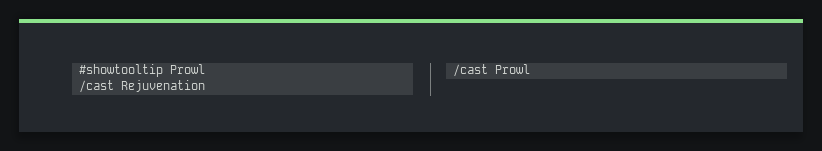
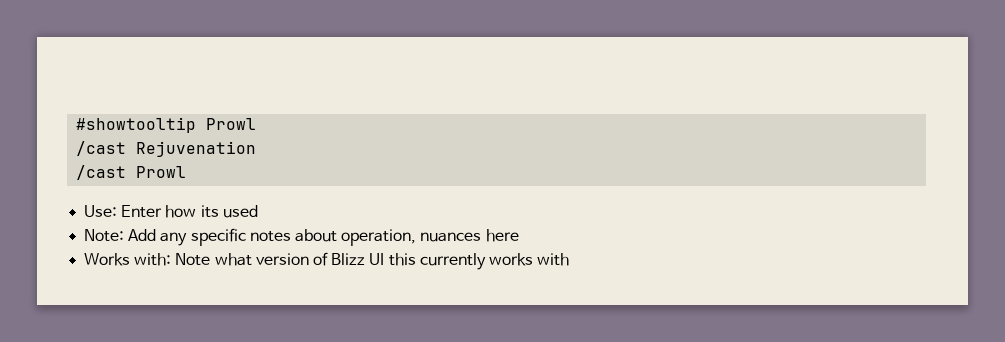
+ Use: Enter how its used
+ Note: Add any specific notes about operation, nuances here
+ Works with: Note what version of Blizz UI this currently works with

